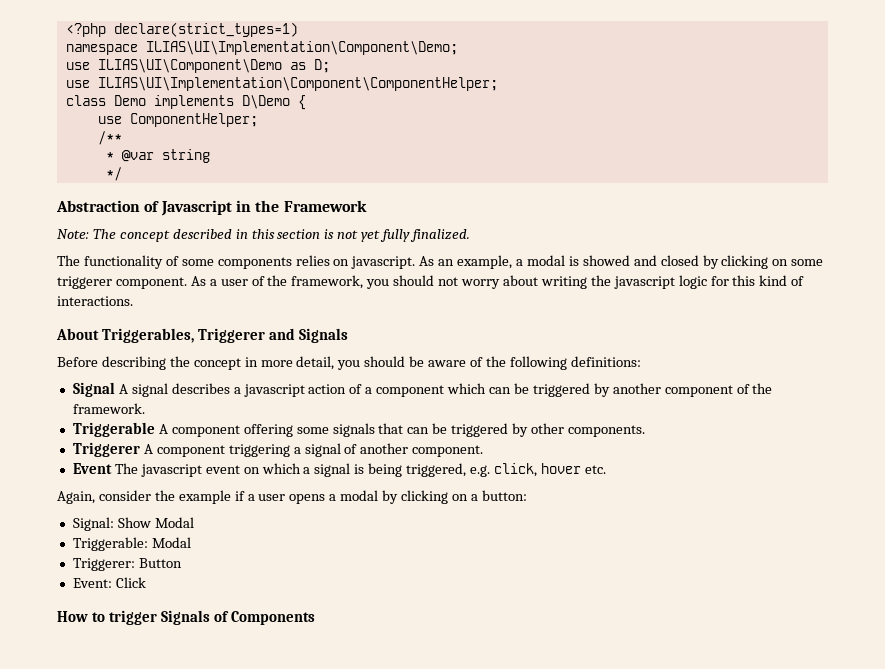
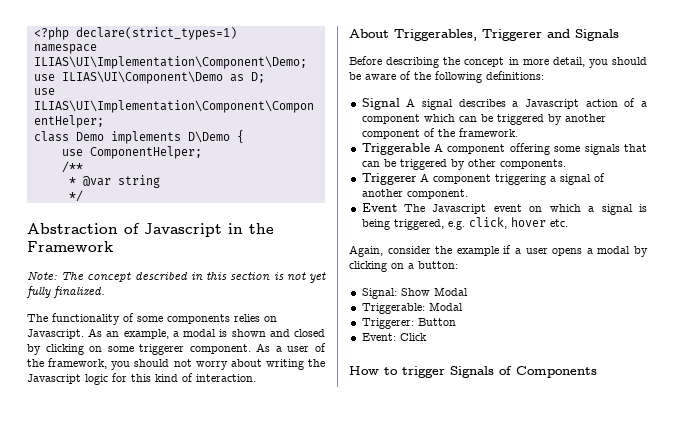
- The functionality of some components relies on javascript.
+ The functionality of some components relies on Javascript.
- As an example, a modal is showed and closed by clicking on some triggerer component.
+ As an example, a modal is shown and closed by clicking on some triggerer component.
- As a user of the framework, you should not worry about writing the javascript logic for this kind of interactions.
+ As a user of the framework, you should not worry about writing the Javascript logic for this kind of interaction.
- Signal A signal describes a javascript action of a component which can be triggered by another component of the framework.
+ Signal A signal describes a Javascript action of a component which can be triggered by another component of the framework.
- Event The javascript event on which a signal is being triggered, e.g. click, hover etc.
+ Event The Javascript event on which a signal is being triggered, e.g. click, hover etc.

